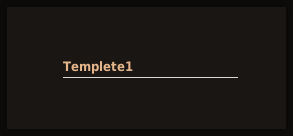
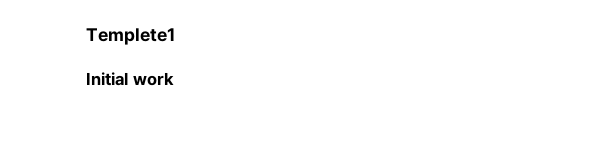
+ Initial work

